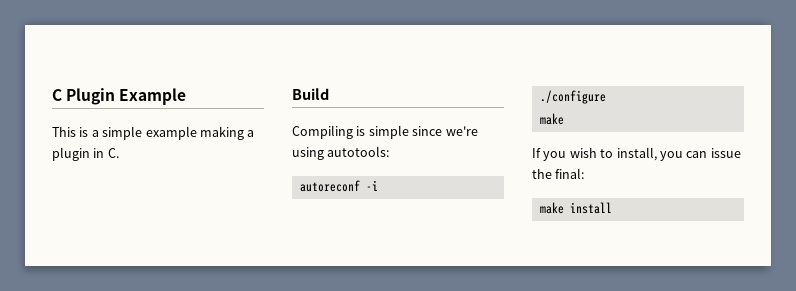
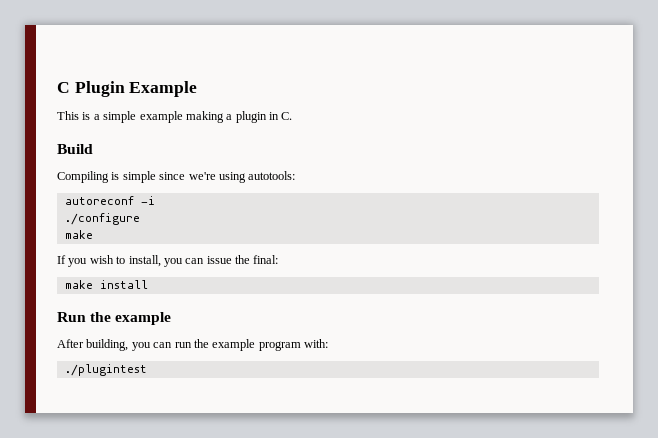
+ Run the example
+ After building, you can run the example program with:
+ ./plugintest

